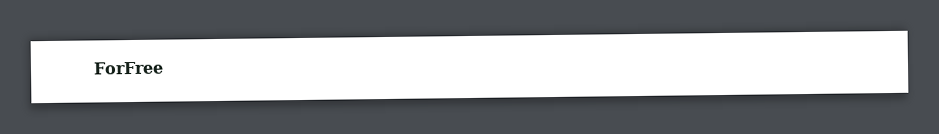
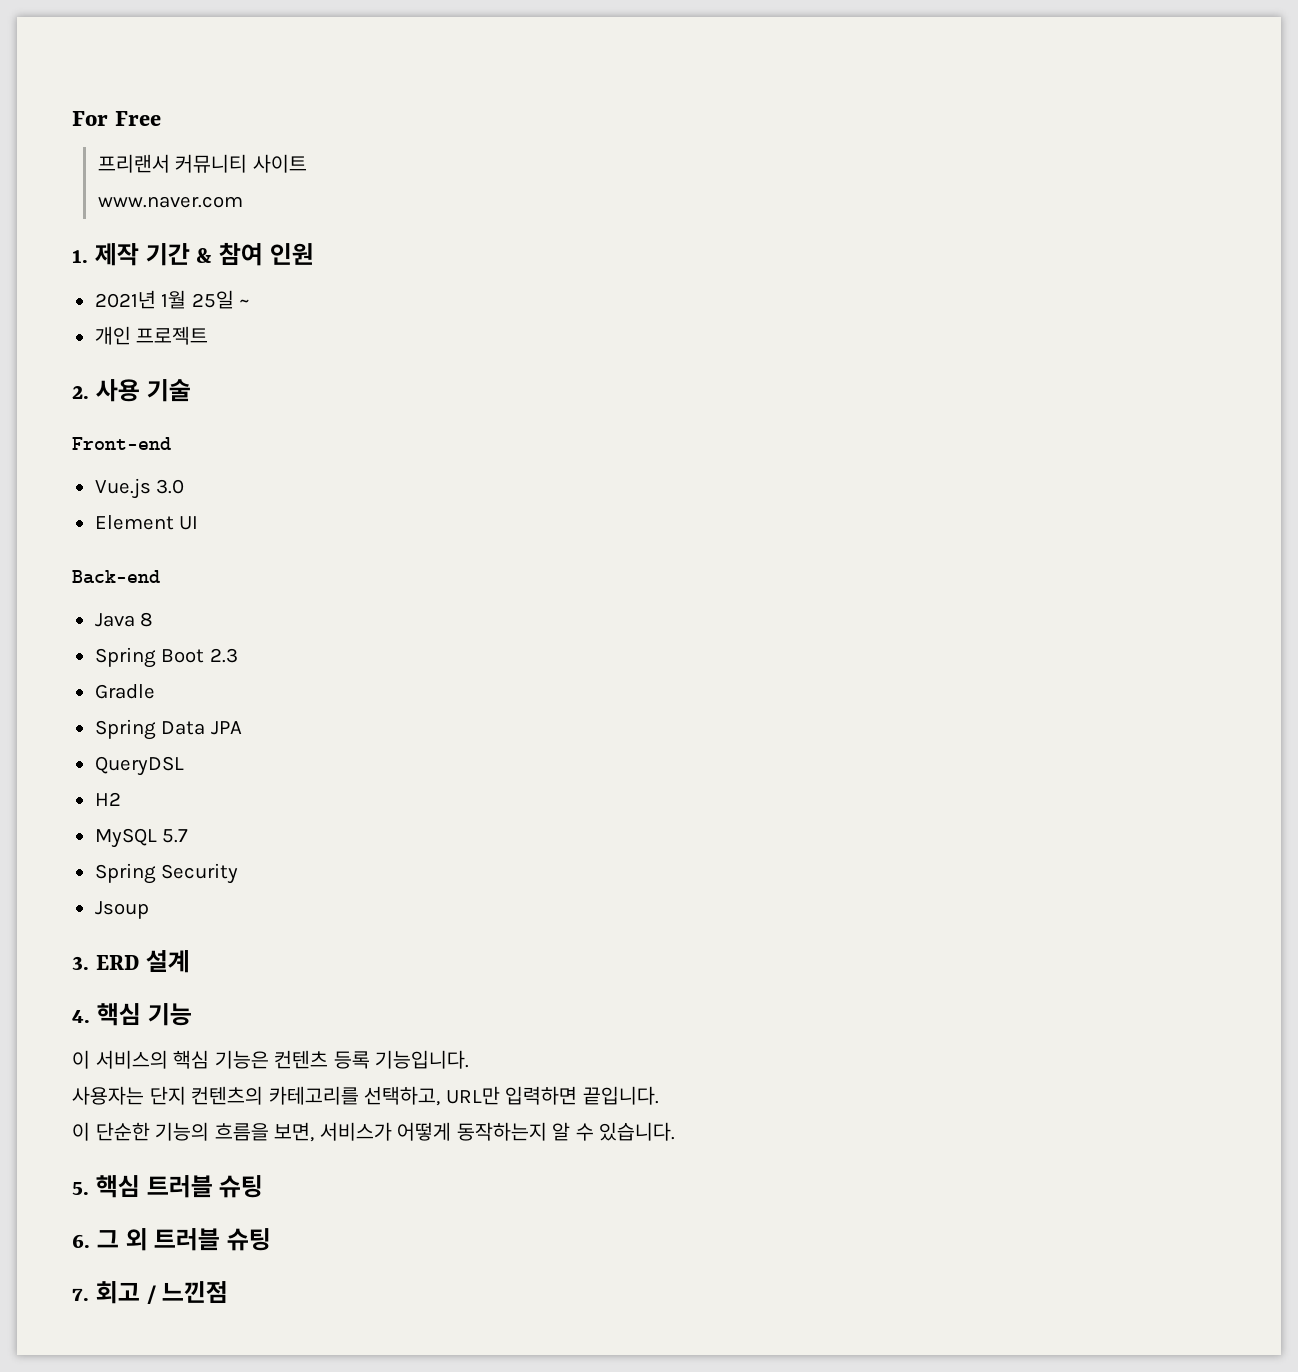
- ForFree
+ For Free
+ 프리랜서 커뮤니티 사이트
+ www.naver.com
+ 1. 제작 기간 & 참여 인원
+ 2021년 1월 25일 ~
+ 개인 프로젝트
+ 2. 사용 기술
+ Front-end
+ Vue.js 3.0
+ Element UI
+ Back-end
+ Java 8
+ Spring Boot 2.3
+ Gradle
+ Spring Data JPA
+ QueryDSL
+ H2
+ MySQL 5.7
+ Spring Security
+ Jsoup
+ 3. ERD 설계
+ 4. 핵심 기능
+ 이 서비스의 핵심 기능은 컨텐츠 등록 기능입니다.
+ 사용자는 단지 컨텐츠의 카테고리를 선택하고, URL만 입력하면 끝입니다.
+ 이 단순한 기능의 흐름을 보면, 서비스가 어떻게 동작하는지 알 수 있습니다.
+ 5. 핵심 트러블 슈팅
+ 6. 그 외 트러블 슈팅
+ 7. 회고 / 느낀점

